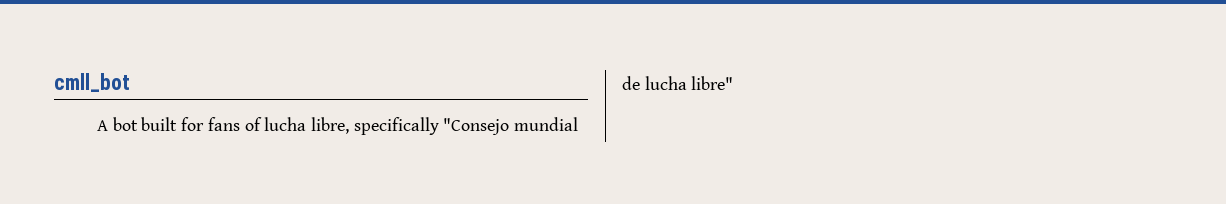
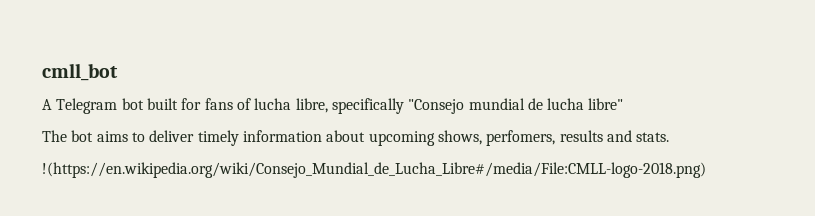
- A bot built for fans of lucha libre, specifically "Consejo mundial de lucha libre"
+ A Telegram bot built for fans of lucha libre, specifically "Consejo mundial de lucha libre"
+ The bot aims to deliver timely information about upcoming shows, perfomers, results and stats.
+ !(https://en.wikipedia.org/wiki/Consejo_Mundial_de_Lucha_Libre#/media/File:CMLL-logo-2018.png)

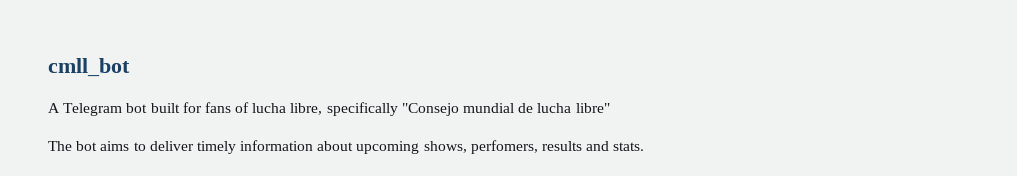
- !(https://en.wikipedia.org/wiki/Consejo_Mundial_de_Lucha_Libre#/media/File:CMLL-logo-2018.png)

